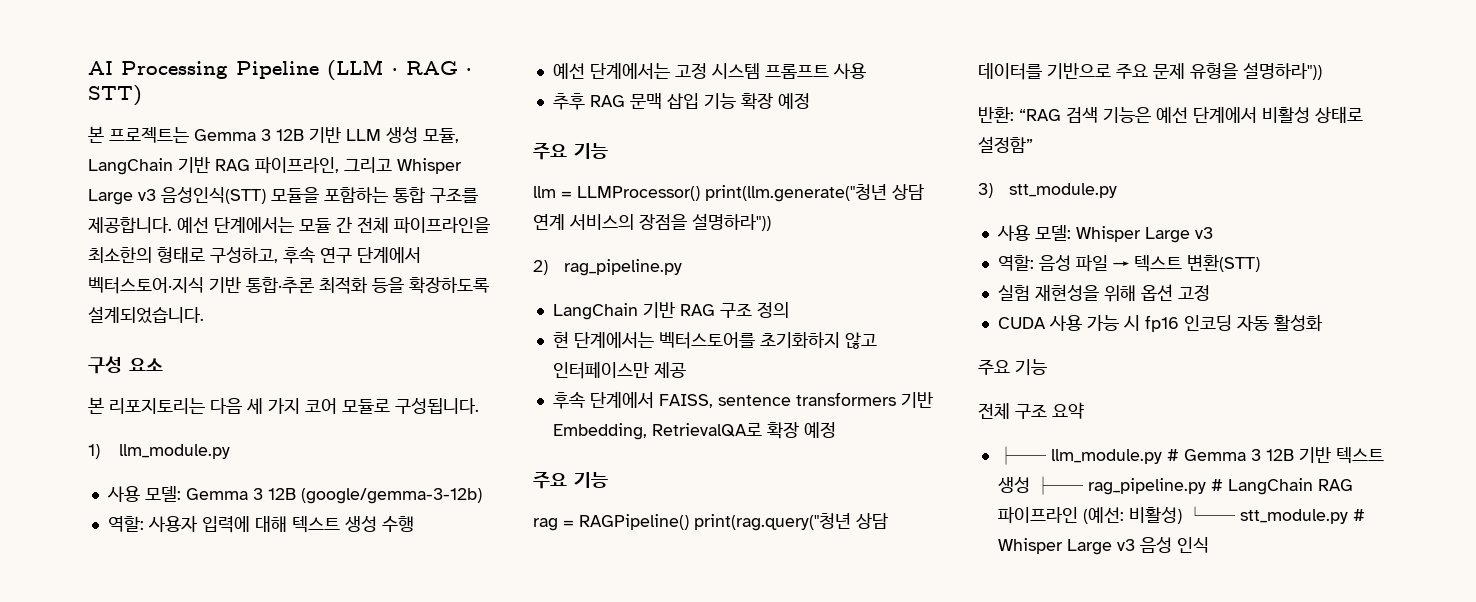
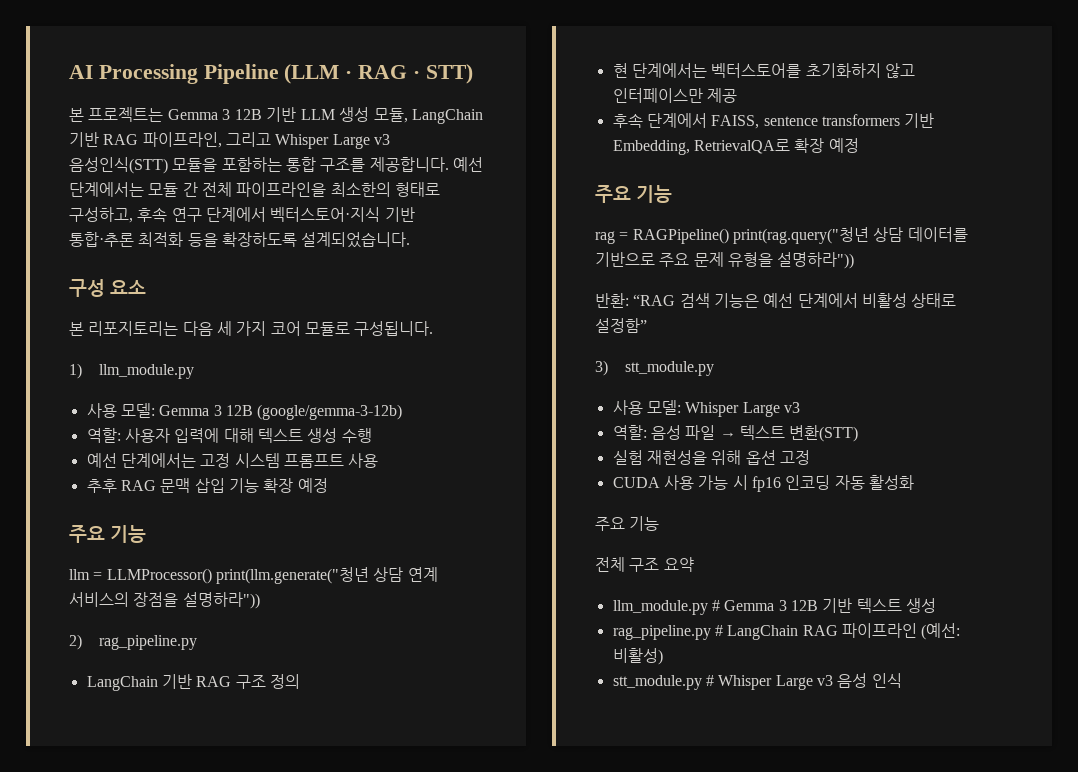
- ├── llm_module.py # Gemma 3 12B 기반 텍스트 생성 ├── rag_pipeline.py # LangChain RAG 파이프라인 (예선: 비활성) └── stt_module.py # Whisper Large v3 음성 인식
+ llm_module.py # Gemma 3 12B 기반 텍스트 생성
+ rag_pipeline.py # LangChain RAG 파이프라인 (예선: 비활성)
+ stt_module.py # Whisper Large v3 음성 인식

